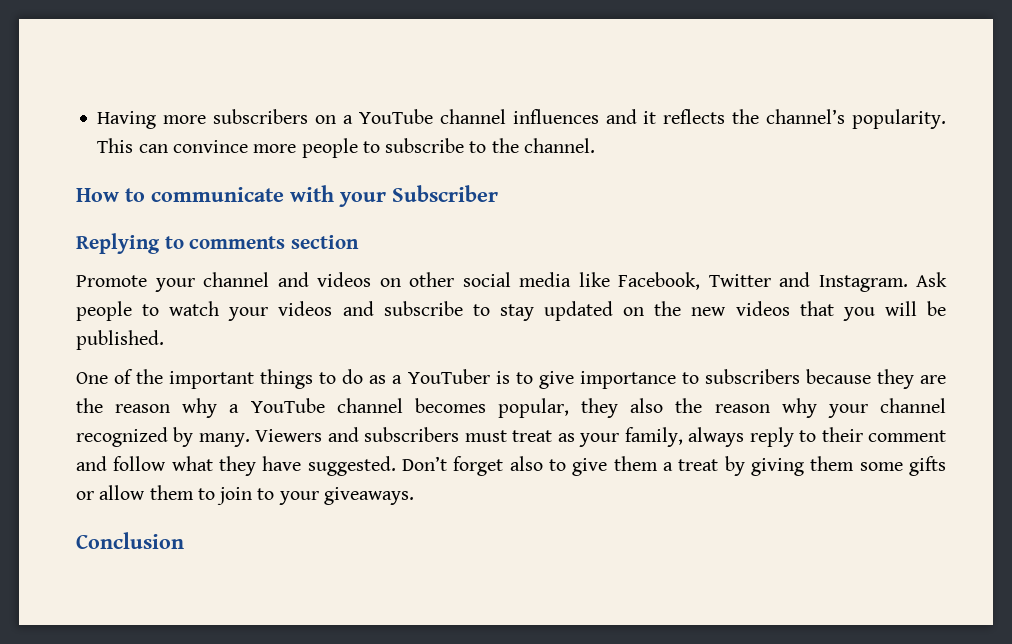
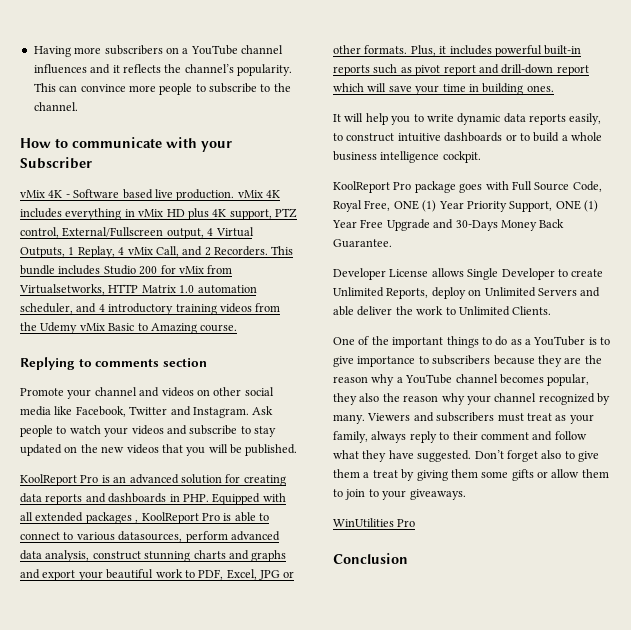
+ vMix 4K - Software based live production. vMix 4K includes everything in vMix HD plus 4K support, PTZ control, External/Fullscreen output, 4 Virtual Outputs, 1 Replay, 4 vMix Call, and 2 Recorders. This bundle includes Studio 200 for vMix from Virtualsetworks, HTTP Matrix 1.0 automation scheduler, and 4 introductory training videos from the Udemy vMix Basic to Amazing course.
+ KoolReport Pro is an advanced solution for creating data reports and dashboards in PHP. Equipped with all extended packages , KoolReport Pro is able to connect to various datasources, perform advanced data analysis, construct stunning charts and graphs and export your beautiful work to PDF, Excel, JPG or other formats. Plus, it includes powerful built-in reports such as pivot report and drill-down report which will save your time in building ones.
+ It will help you to write dynamic data reports easily, to construct intuitive dashboards or to build a whole business intelligence cockpit.
+ KoolReport Pro package goes with Full Source Code, Royal Free, ONE (1) Year Priority Support, ONE (1) Year Free Upgrade and 30-Days Money Back Guarantee.
+ Developer License allows Single Developer to create Unlimited Reports, deploy on Unlimited Servers and able deliver the work to Unlimited Clients.
+ WinUtilities Pro

